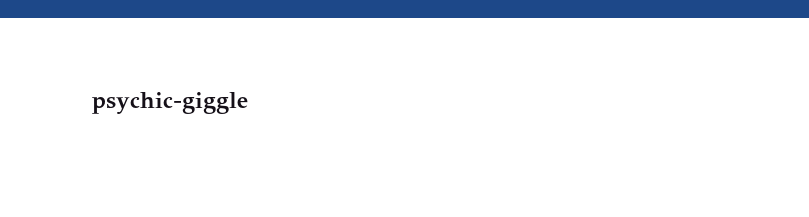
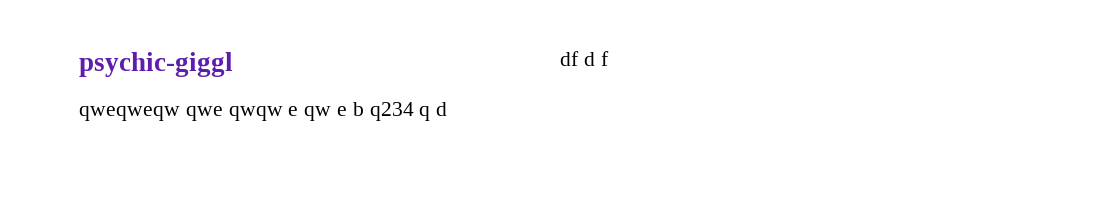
- psychic-giggle
+ psychic-giggl
+ qweqweqw qwe qwqw e qw e b q234 q d
+ df d f

